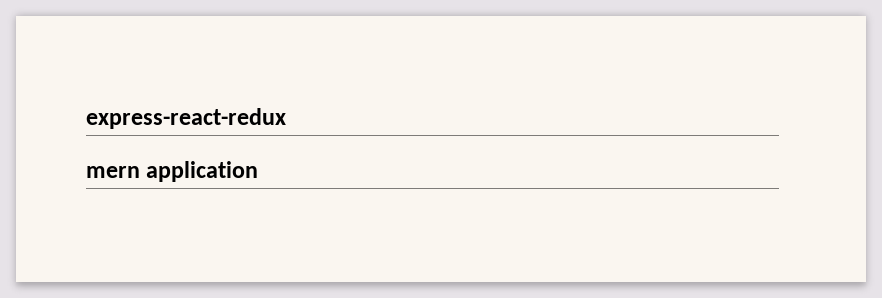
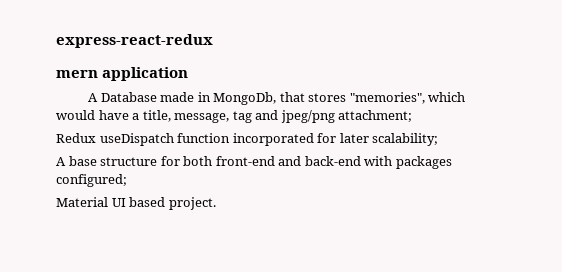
+ A Database made in MongoDb, that stores "memories", which would have a title, message, tag and jpeg/png attachment;
+ Redux useDispatch function incorporated for later scalability;
+ A base structure for both front-end and back-end with packages configured;
+ Material UI based project.

